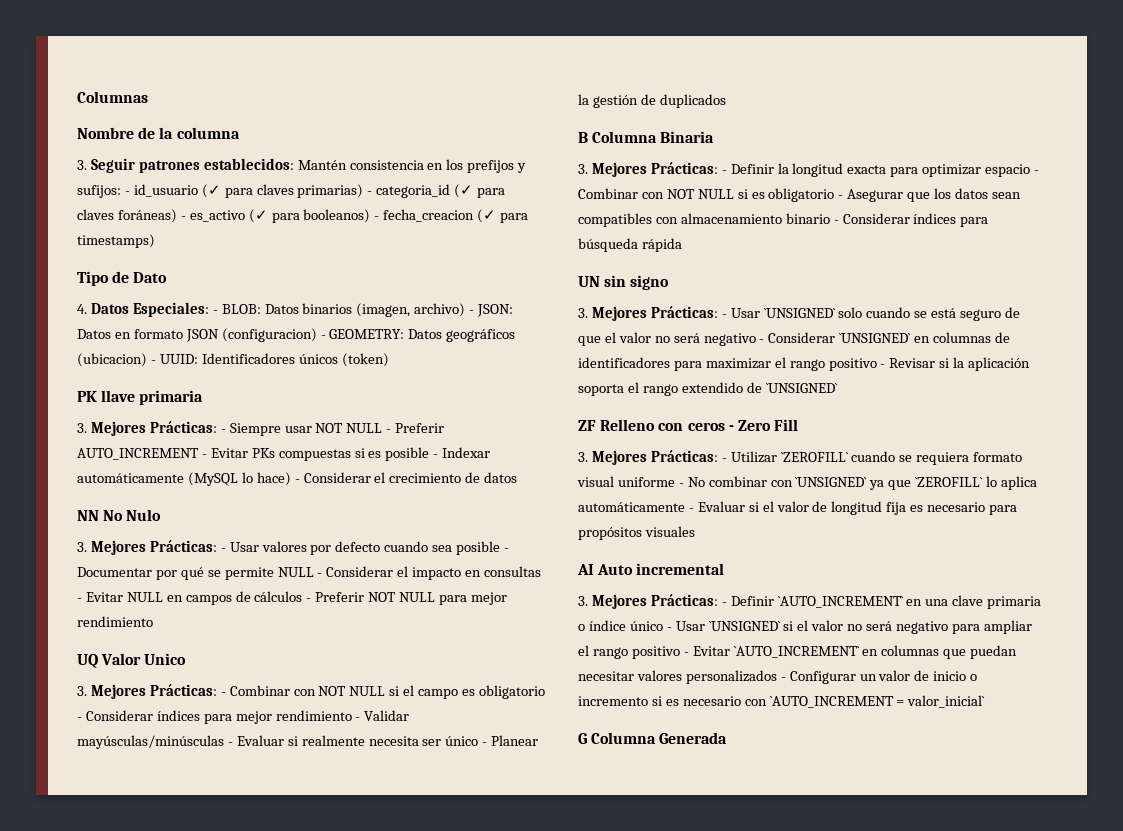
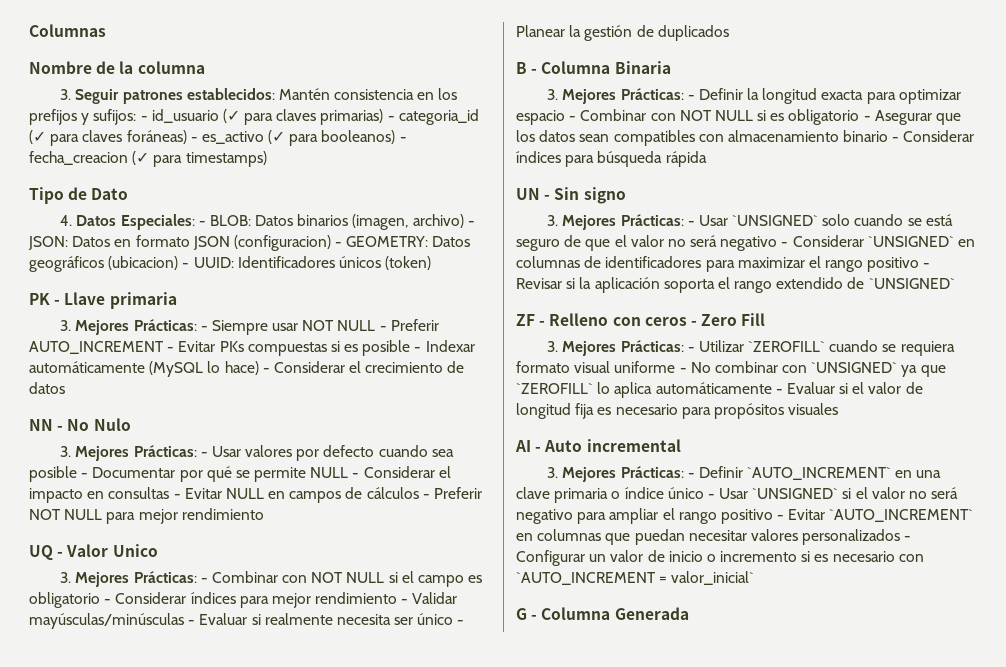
- PK llave primaria
+ PK - Llave primaria
- NN No Nulo
+ NN - No Nulo
- UQ Valor Unico
+ UQ - Valor Unico
- B Columna Binaria
+ B - Columna Binaria
- UN sin signo
+ UN - Sin signo
- ZF Relleno con ceros - Zero Fill
+ ZF - Relleno con ceros - Zero Fill
- AI Auto incremental
+ AI - Auto incremental
- G Columna Generada
+ G - Columna Generada

